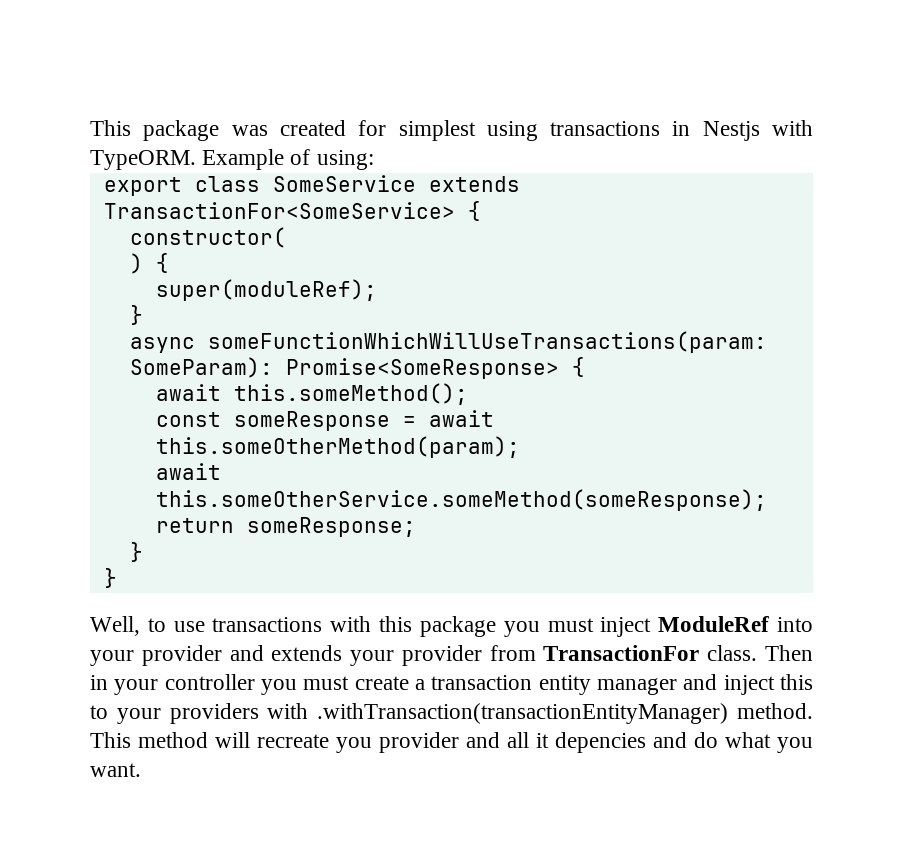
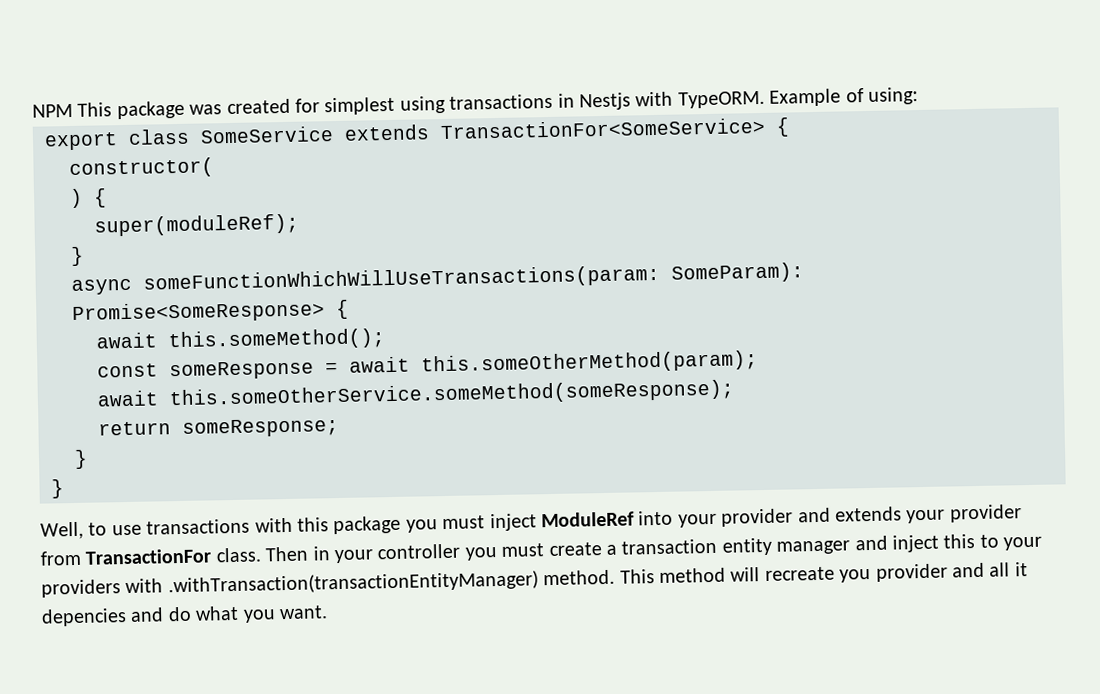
- This package was created for simplest using transactions in Nestjs with TypeORM.
+ NPM This package was created for simplest using transactions in Nestjs with TypeORM.

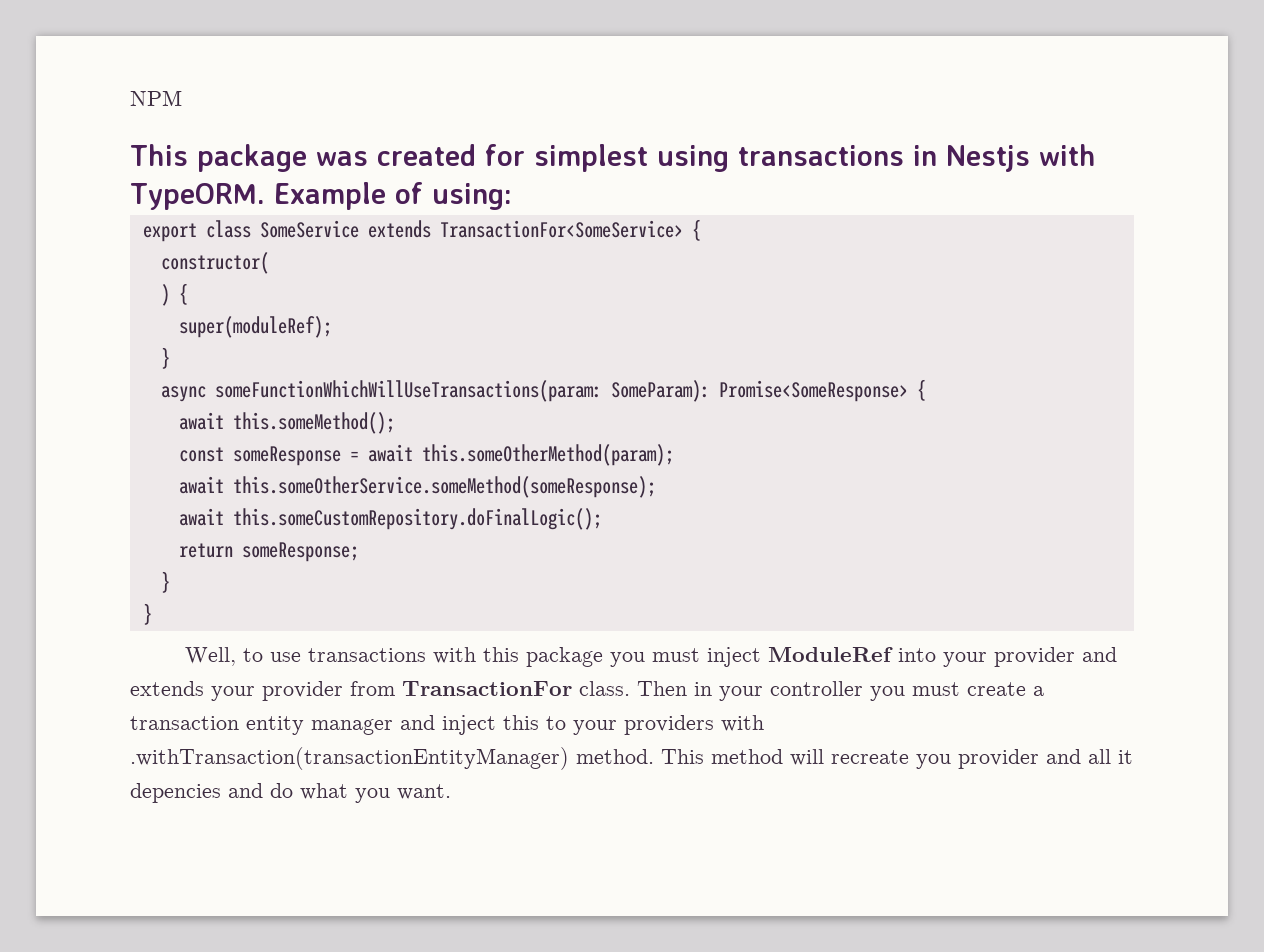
- NPM This package was created for simplest using transactions in Nestjs with TypeORM.
+ NPM
+ This package was created for simplest using transactions in Nestjs with TypeORM.
+ await this.someCustomRepository.doFinalLogic();

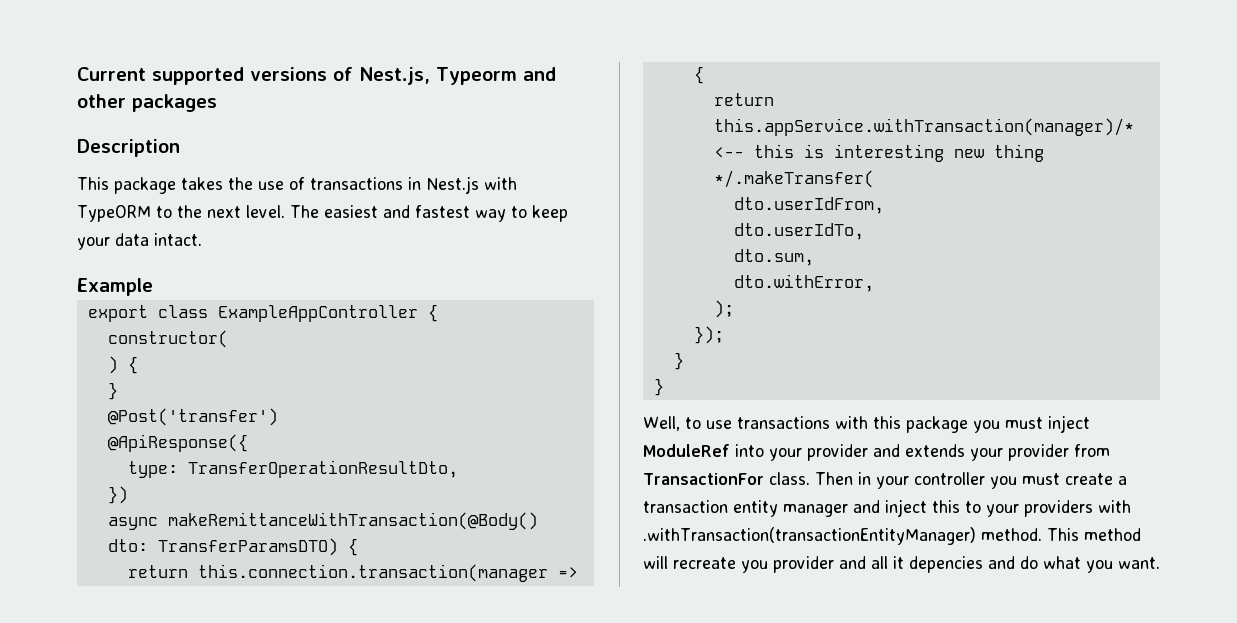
- NPM
- This package was created for simplest using transactions in Nestjs with TypeORM. Example of using:
+ Current supported versions of Nest.js, Typeorm and other packages
+ Description
+ This package takes the use of transactions in Nest.js with TypeORM to the next level. The easiest and fastest way to keep your data intact.
+ Example
- export class SomeService extends TransactionFor<SomeService> {
+ export class ExampleAppController {
  ) {
- super(moduleRef);
  }
- async someFunctionWhichWillUseTransactions(param: SomeParam): Promise<SomeResponse> {
- await this.someMethod();
- const someResponse = await this.someOtherMethod(param);
- await this.someOtherService.someMethod(someResponse);
- await this.someCustomRepository.doFinalLogic();
- return someResponse;
+ @Post('transfer')
+ @ApiResponse({
+ type: TransferOperationResultDto,
+ })
+ async makeRemittanceWithTransaction(@Body() dto: TransferParamsDTO) {
+ return this.connection.transaction(manager => {
+ return this.appService.withTransaction(manager)/* <-- this is interesting new thing */.makeTransfer(
+ dto.userIdFrom,
+ dto.userIdTo,
+ dto.sum,
+ dto.withError,
+ );
+ });

